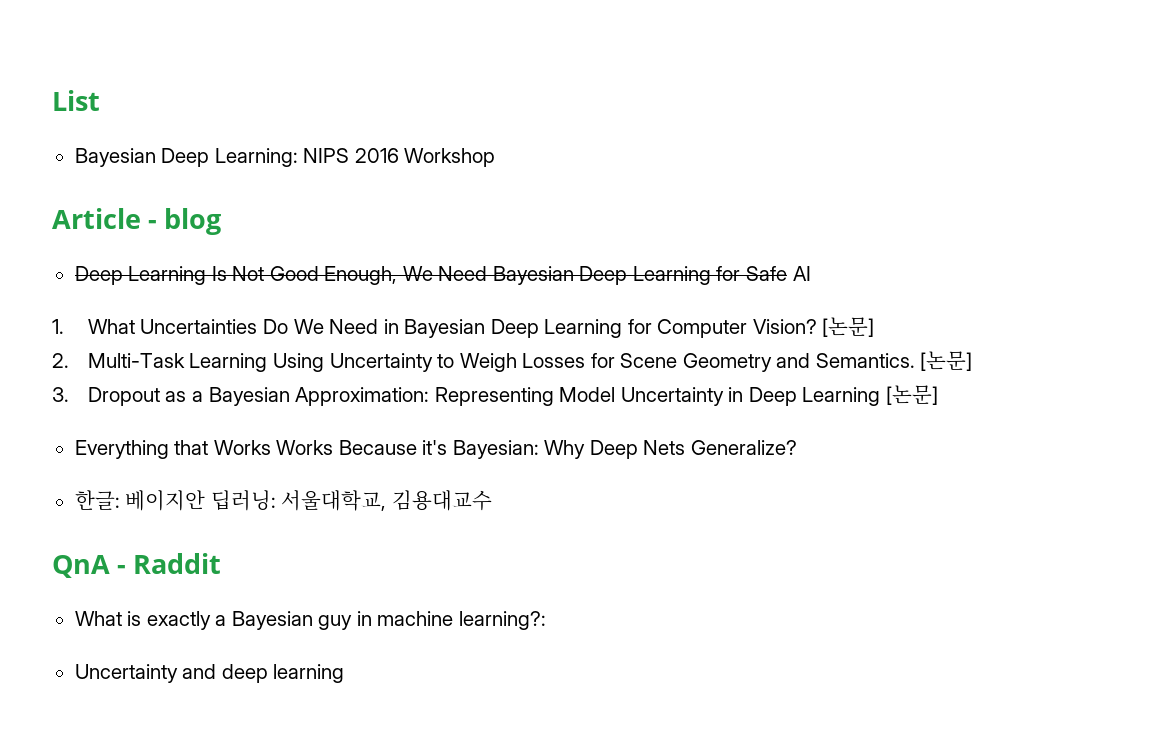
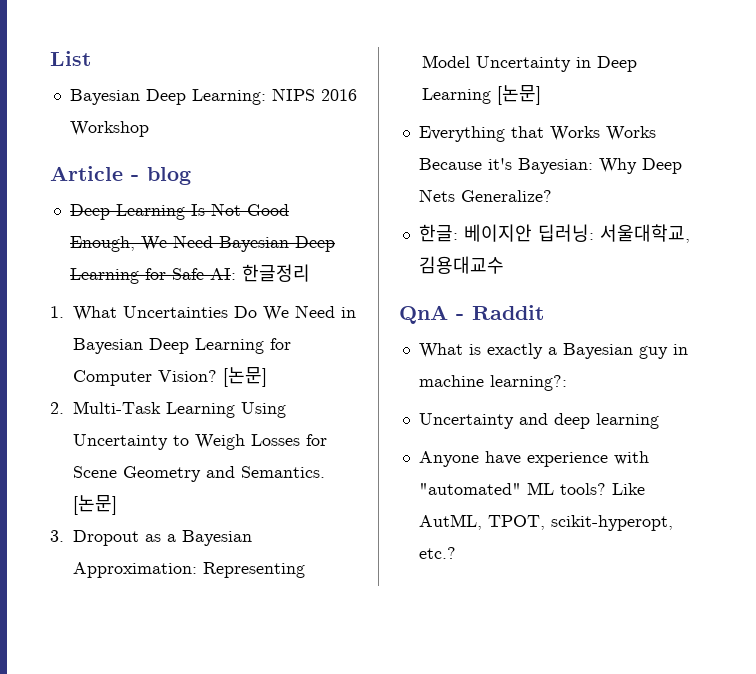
- Deep Learning Is Not Good Enough, We Need Bayesian Deep Learning for Safe AI
+ Deep Learning Is Not Good Enough, We Need Bayesian Deep Learning for Safe AI: 한글정리
+ Anyone have experience with "automated" ML tools? Like AutML, TPOT, scikit-hyperopt, etc.?

